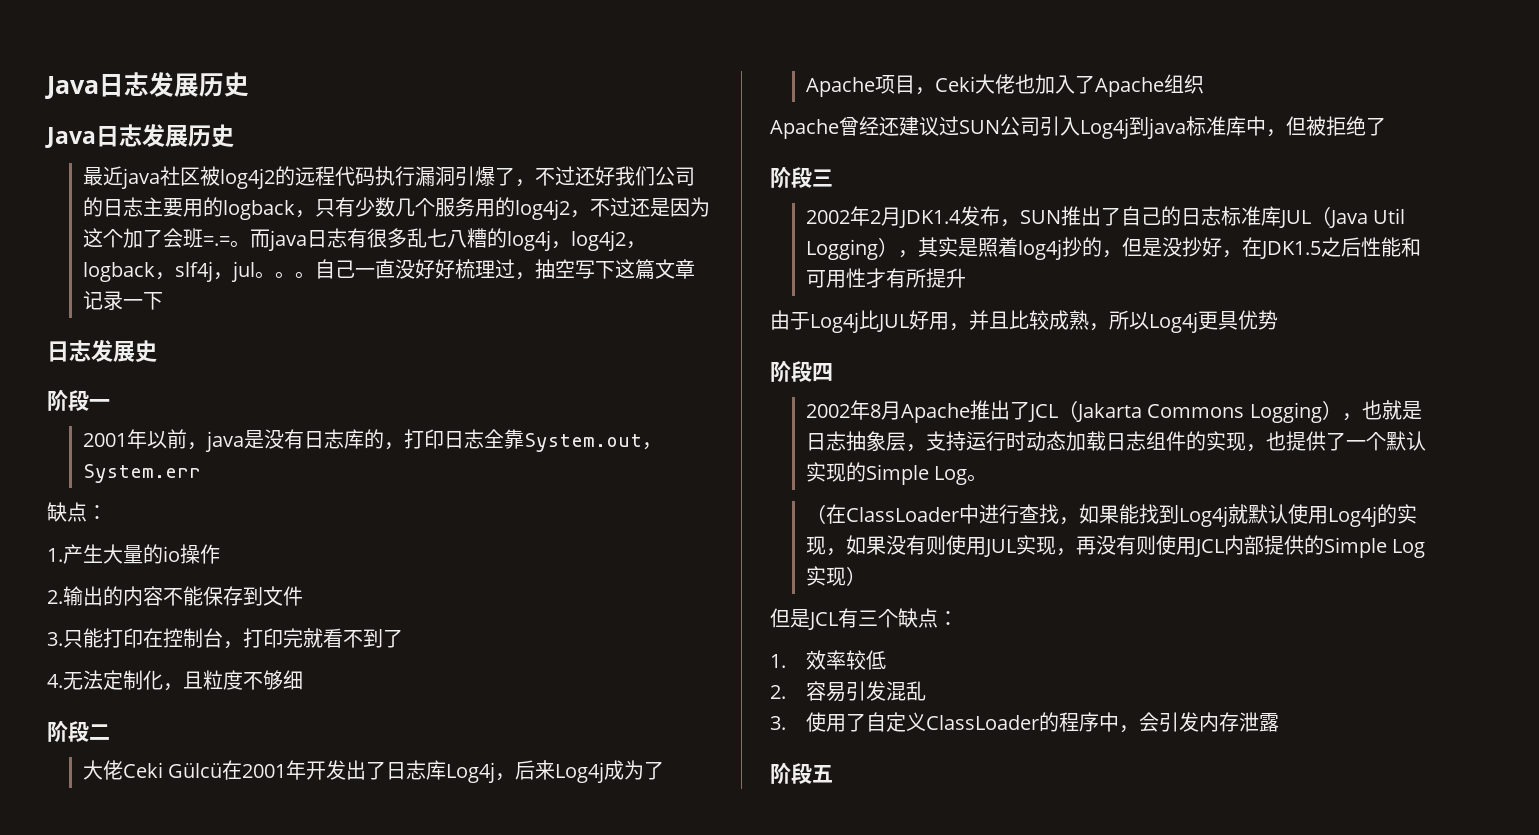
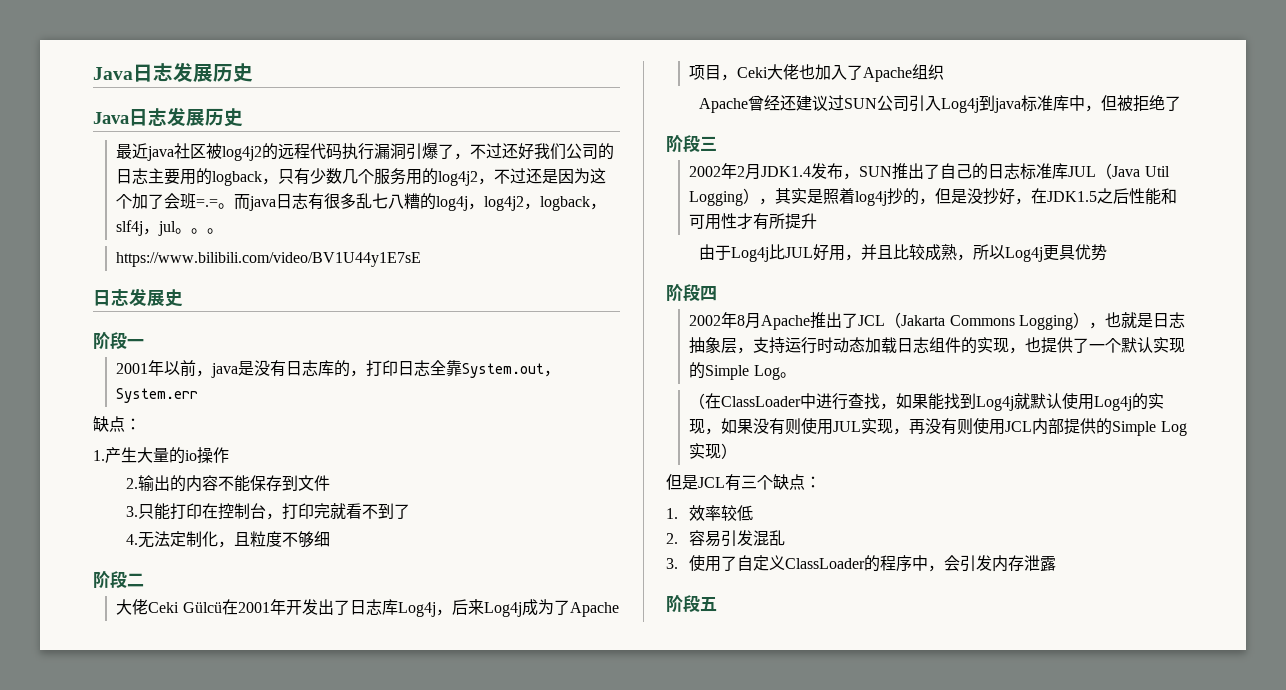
- 而java日志有很多乱七八糟的log4j，log4j2，logback，slf4j，jul。。。自己一直没好好梳理过，抽空写下这篇文章记录一下
+ 而java日志有很多乱七八糟的log4j，log4j2，logback，slf4j，jul。。。
+ https://www.bilibili.com/video/BV1U44y1E7sE

